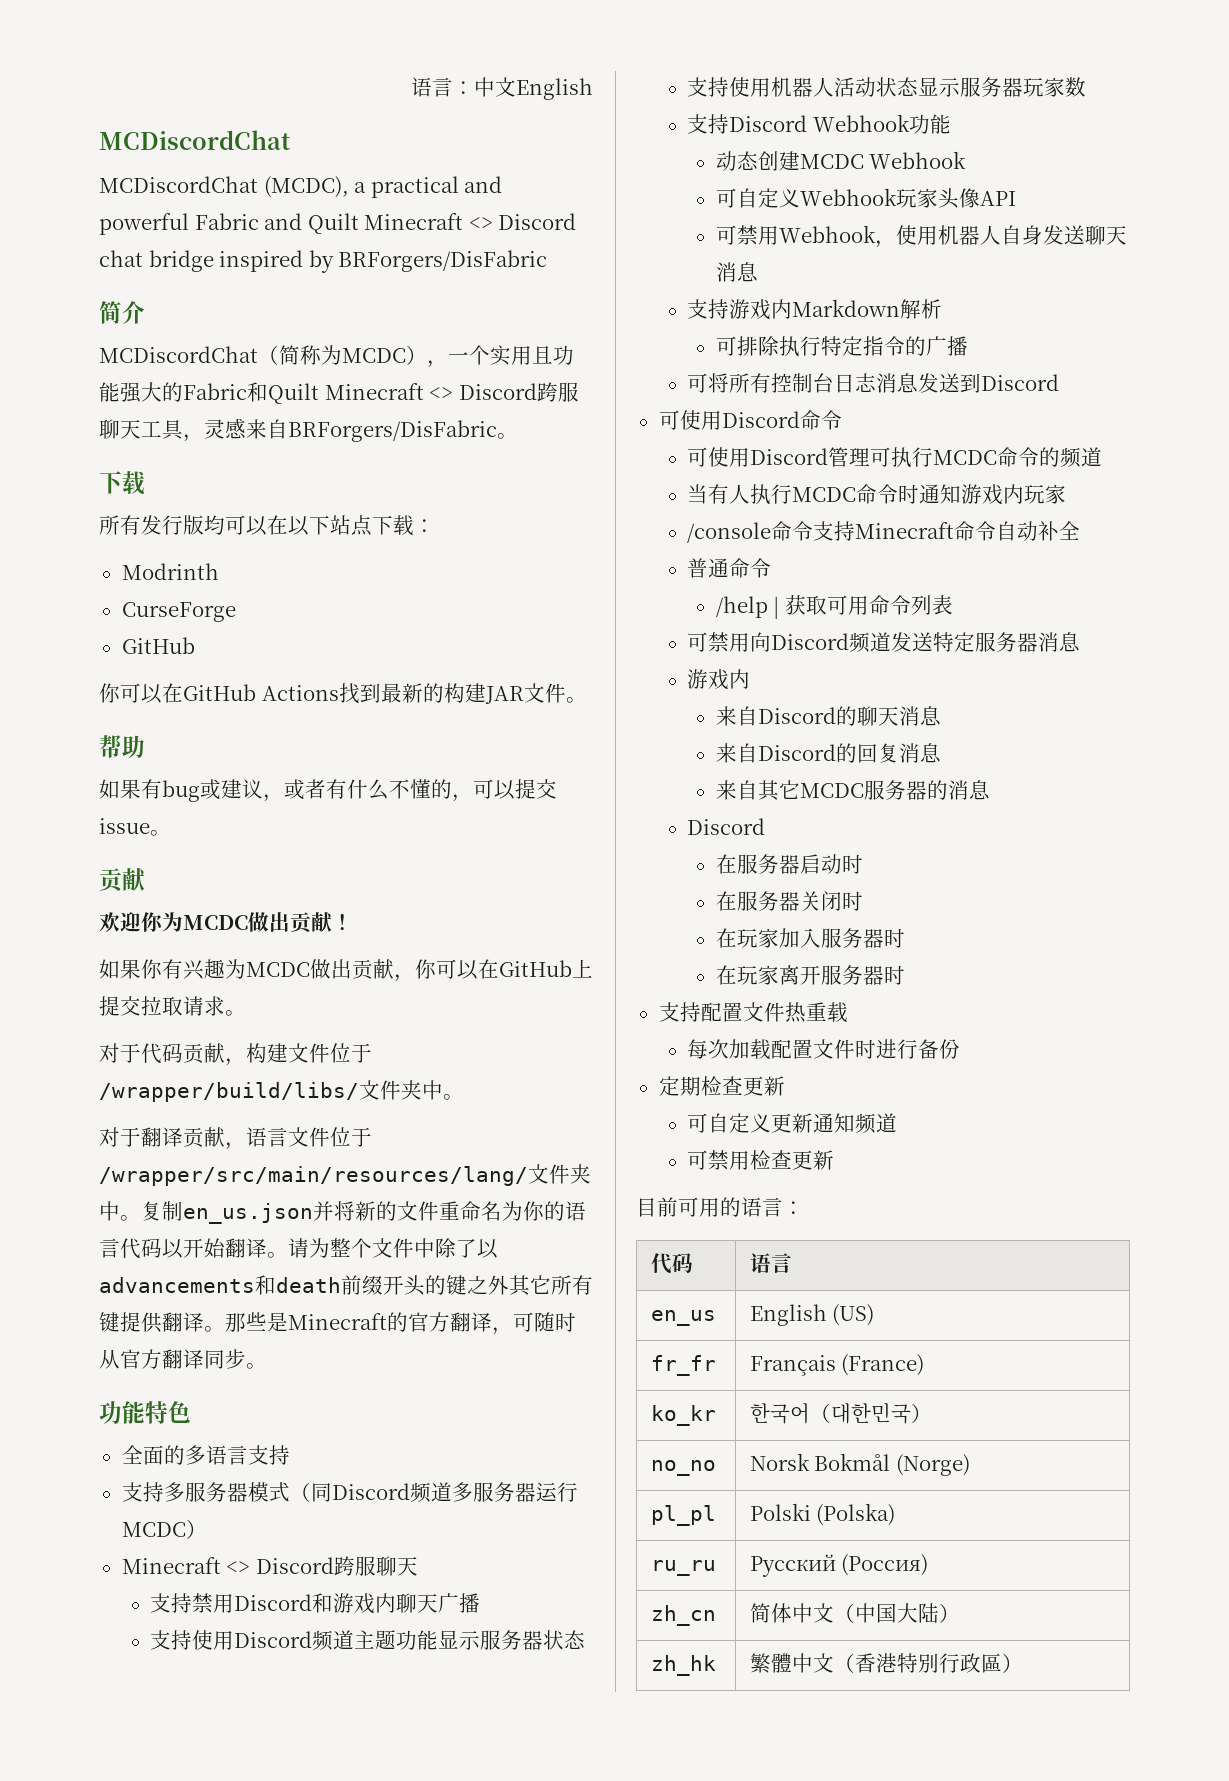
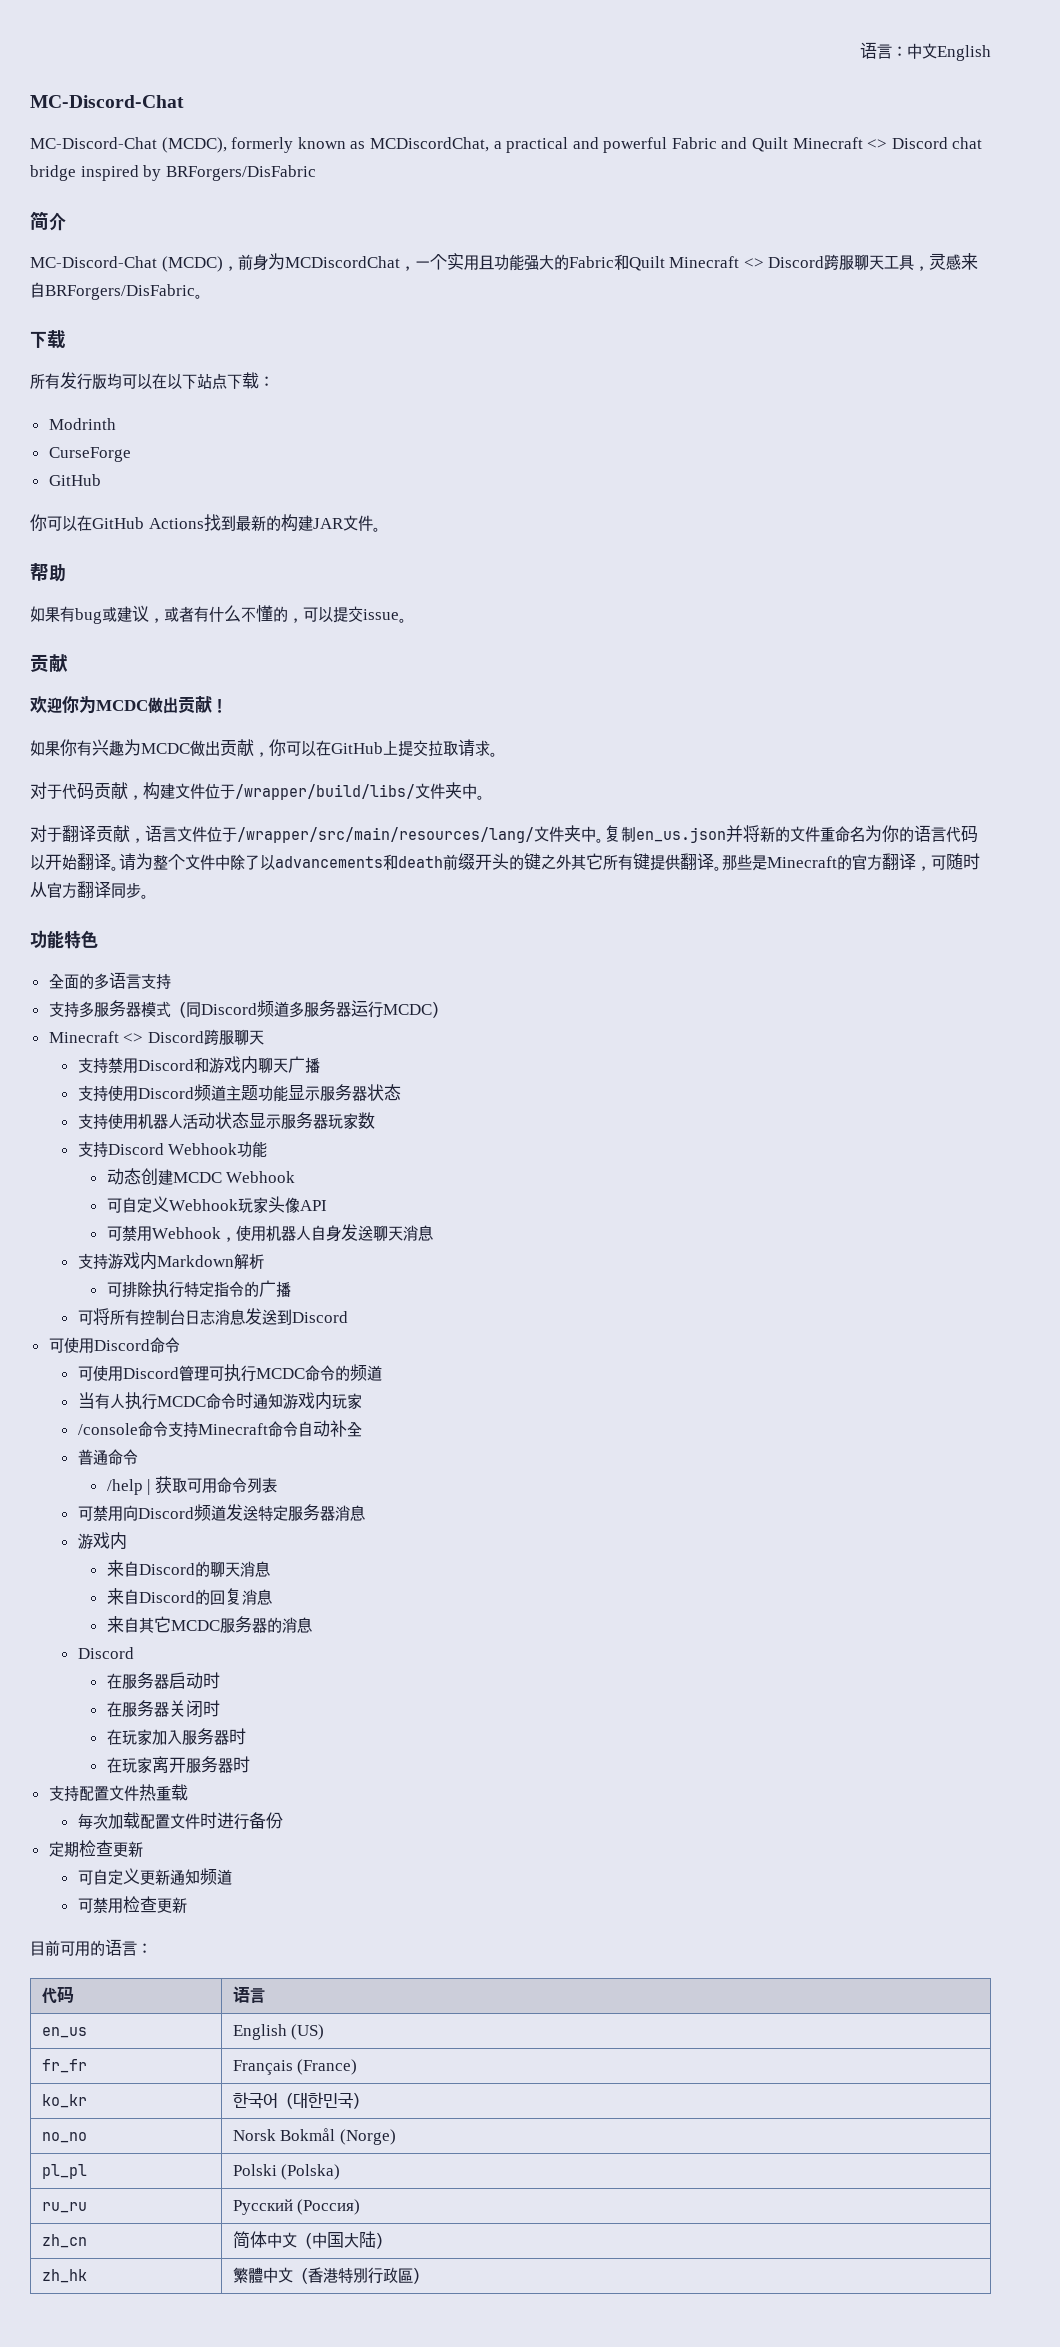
  语言：中文English
- MCDiscordChat
- MCDiscordChat (MCDC), a practical and powerful Fabric and Quilt Minecraft <> Discord chat bridge inspired by BRForgers/DisFabric
+ MC-Discord-Chat
+ MC-Discord-Chat (MCDC), formerly known as MCDiscordChat, a practical and powerful Fabric and Quilt Minecraft <> Discord chat bridge inspired by BRForgers/DisFabric
- MCDiscordChat（简称为MCDC），一个实用且功能强大的Fabric和Quilt Minecraft <> Discord跨服聊天工具，灵感来自BRForgers/DisFabric。
+ MC-Discord-Chat (MCDC)，前身为MCDiscordChat，一个实用且功能强大的Fabric和Quilt Minecraft <> Discord跨服聊天工具，灵感来自BRForgers/DisFabric。

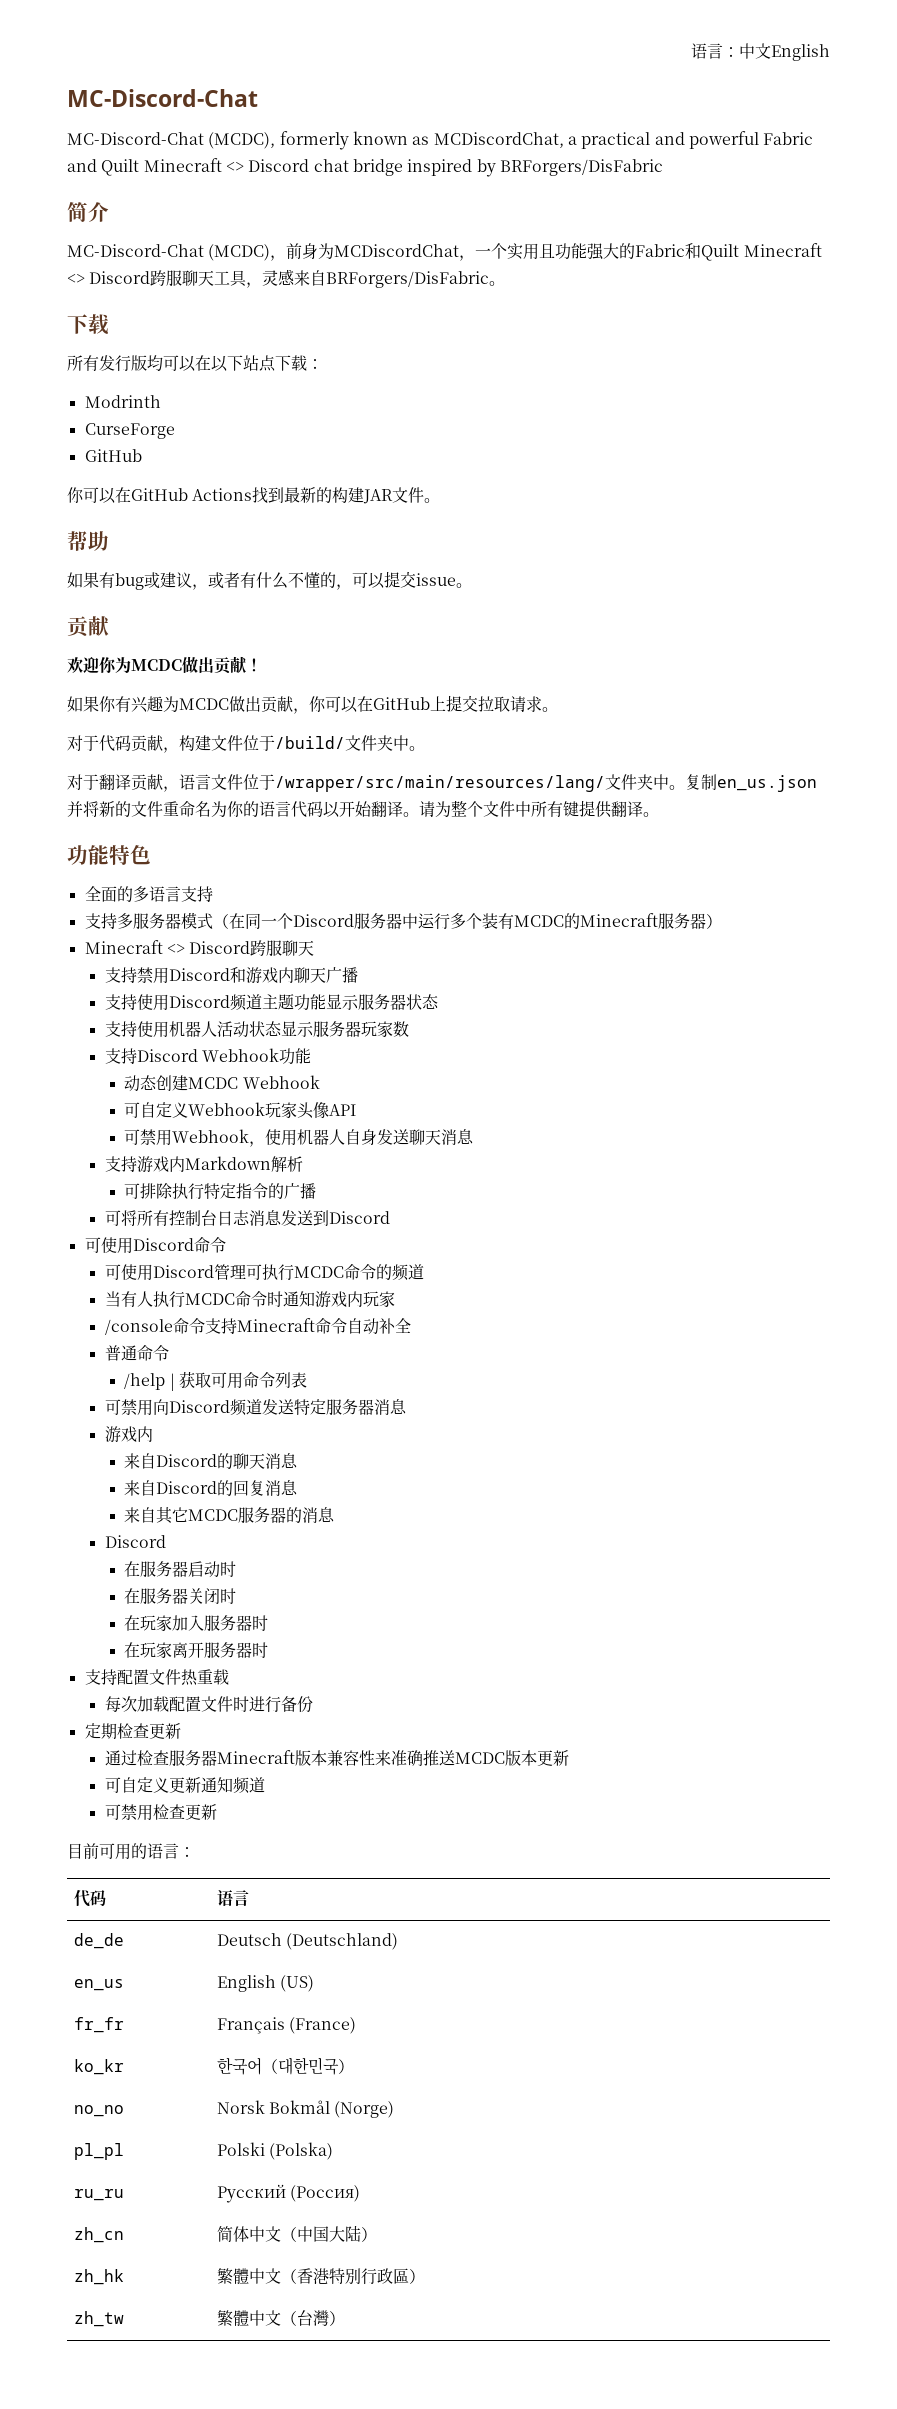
- 对于代码贡献，构建文件位于/wrapper/build/libs/文件夹中。
+ 对于代码贡献，构建文件位于/build/文件夹中。
- 请为整个文件中除了以advancements和death前缀开头的键之外其它所有键提供翻译。那些是Minecraft的官方翻译，可随时从官方翻译同步。
+ 请为整个文件中所有键提供翻译。
- 支持多服务器模式（同Discord频道多服务器运行MCDC）
+ 支持多服务器模式（在同一个Discord服务器中运行多个装有MCDC的Minecraft服务器）
+ 通过检查服务器Minecraft版本兼容性来准确推送MCDC版本更新
+ de_de | Deutsch (Deutschland)
+ zh_tw | 繁體中文（台灣）

